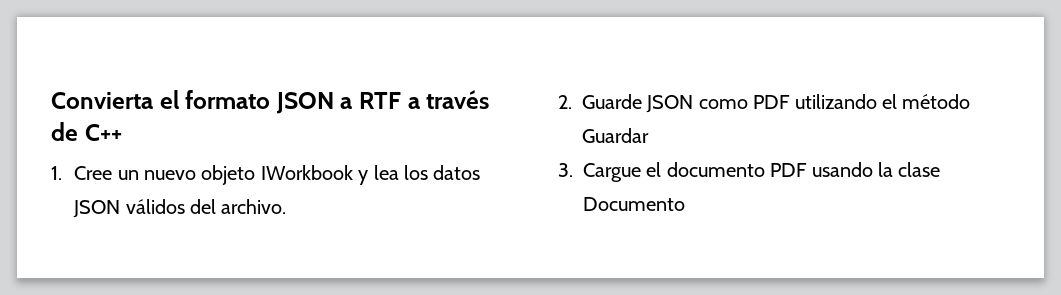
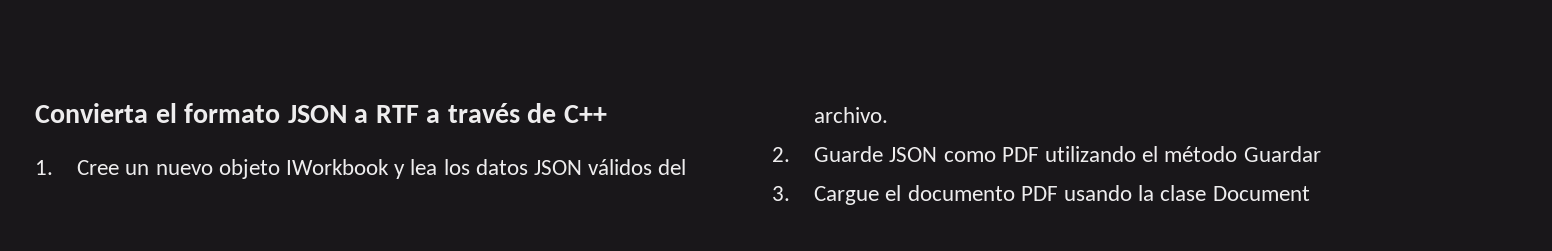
- 3. Cargue el documento PDF usando la clase Documento
+ 3. Cargue el documento PDF usando la clase Document

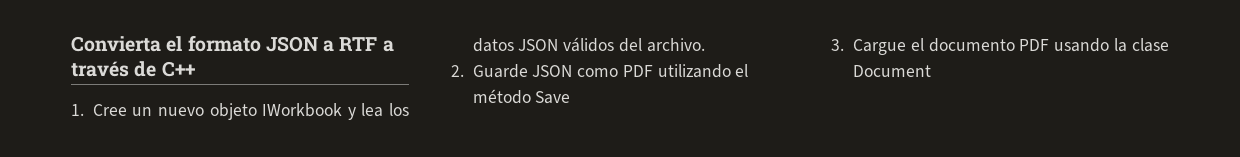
- 2. Guarde JSON como PDF utilizando el método Guardar
+ 2. Guarde JSON como PDF utilizando el método Save

